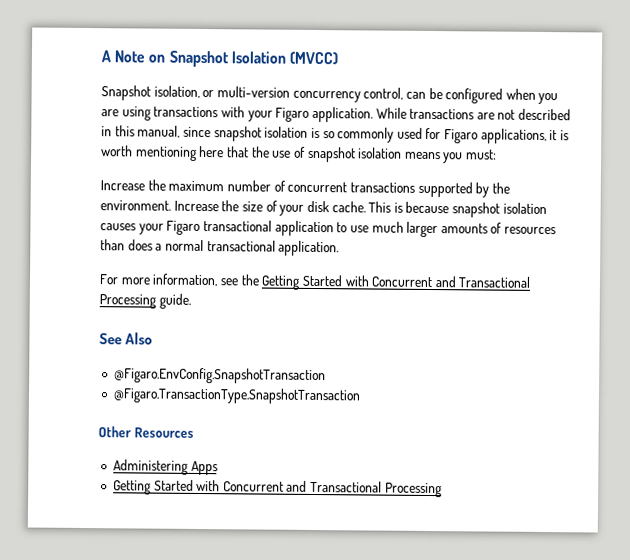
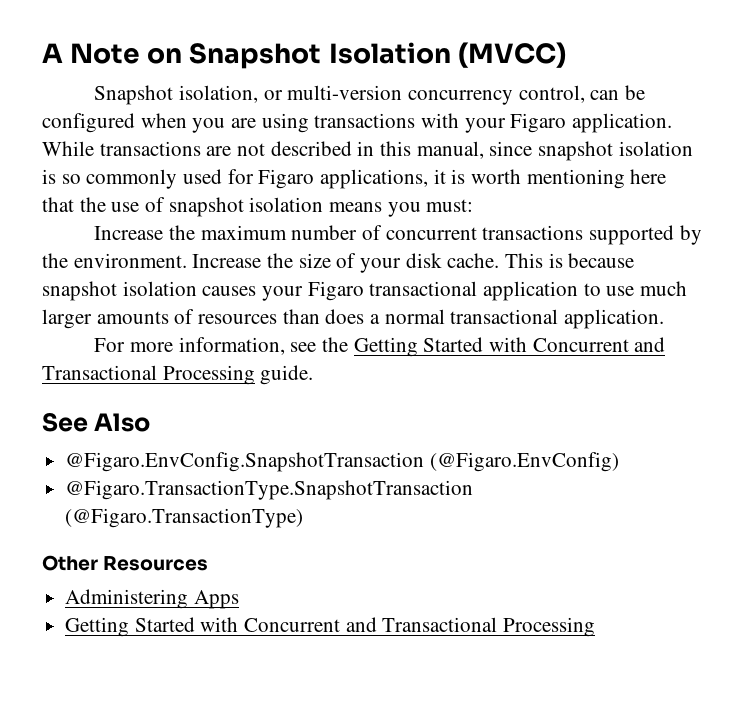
- @Figaro.EnvConfig.SnapshotTransaction
+ @Figaro.EnvConfig.SnapshotTransaction (@Figaro.EnvConfig)
- @Figaro.TransactionType.SnapshotTransaction
+ @Figaro.TransactionType.SnapshotTransaction (@Figaro.TransactionType)

